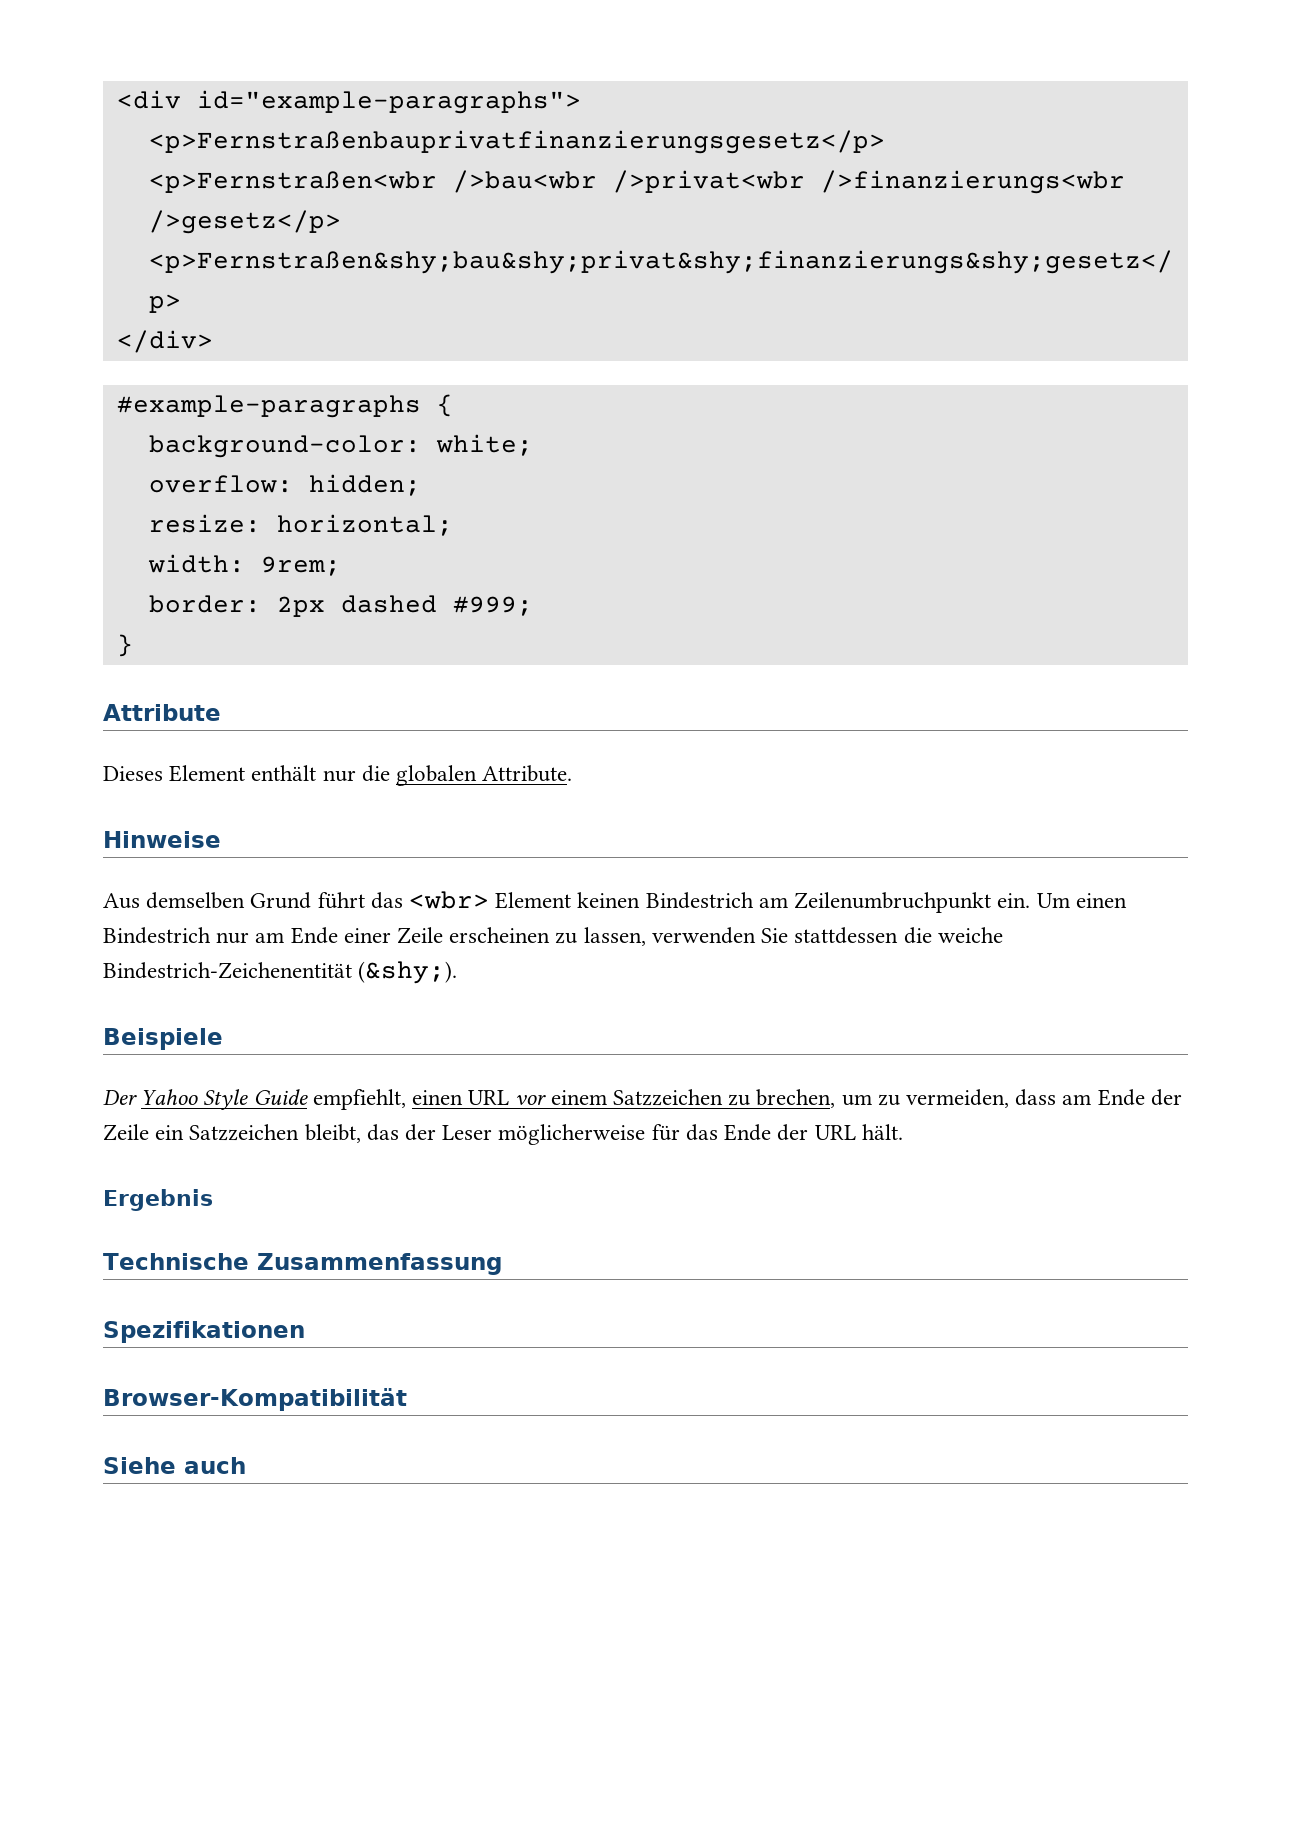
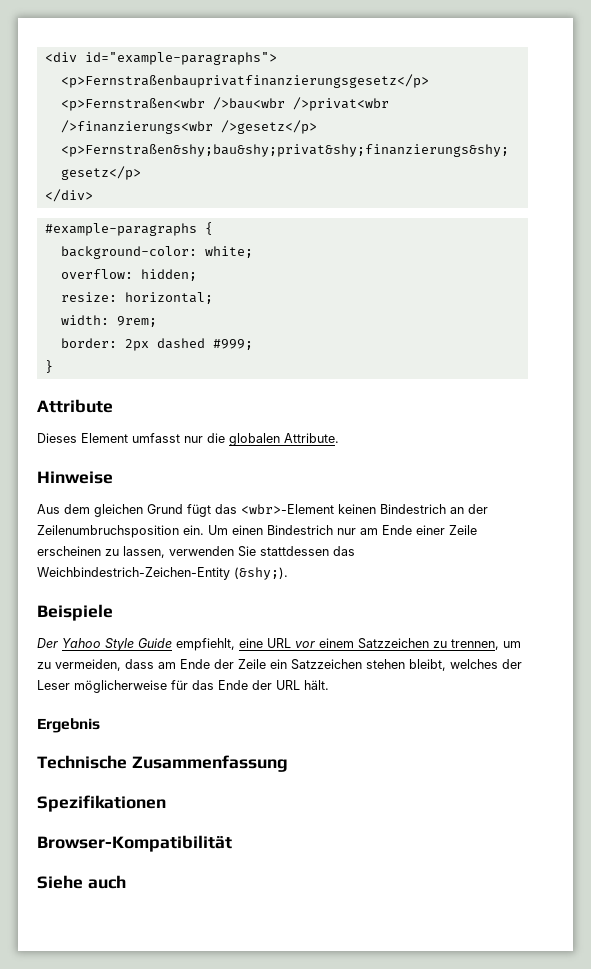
- Dieses Element enthält nur die globalen Attribute.
+ Dieses Element umfasst nur die globalen Attribute.
- Aus demselben Grund führt das <wbr> Element keinen Bindestrich am Zeilenumbruchpunkt ein.
+ Aus dem gleichen Grund fügt das <wbr>-Element keinen Bindestrich an der Zeilenumbruchsposition ein.
- Um einen Bindestrich nur am Ende einer Zeile erscheinen zu lassen, verwenden Sie stattdessen die weiche Bindestrich-Zeichenentität (&shy;).
+ Um einen Bindestrich nur am Ende einer Zeile erscheinen zu lassen, verwenden Sie stattdessen das Weichbindestrich-Zeichen-Entity (&shy;).
- Der Yahoo Style Guide empfiehlt, einen URL vor einem Satzzeichen zu brechen, um zu vermeiden, dass am Ende der Zeile ein Satzzeichen bleibt, das der Leser möglicherweise für das Ende der URL hält.
+ Der Yahoo Style Guide empfiehlt, eine URL vor einem Satzzeichen zu trennen, um zu vermeiden, dass am Ende der Zeile ein Satzzeichen stehen bleibt, welches der Leser möglicherweise für das Ende der URL hält.

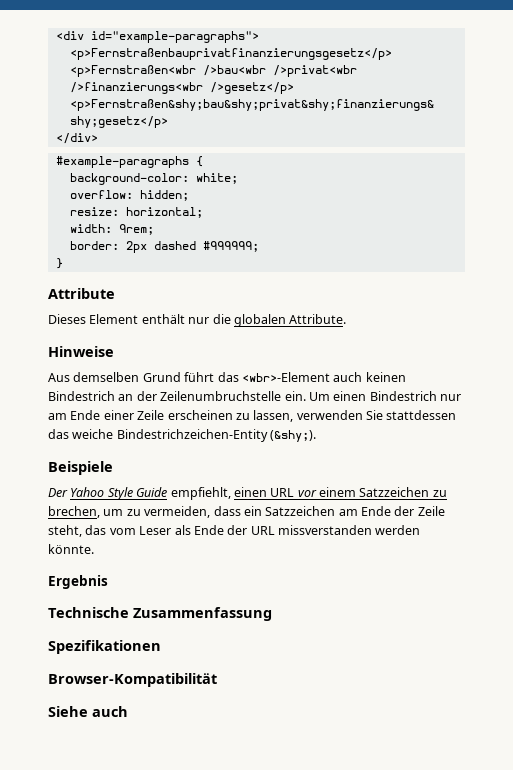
- border: 2px dashed #999;
+ border: 2px dashed #999999;
- Dieses Element umfasst nur die globalen Attribute.
+ Dieses Element enthält nur die globalen Attribute.
- Aus dem gleichen Grund fügt das <wbr>-Element keinen Bindestrich an der Zeilenumbruchsposition ein.
+ Aus demselben Grund führt das <wbr>-Element auch keinen Bindestrich an der Zeilenumbruchstelle ein.
- Um einen Bindestrich nur am Ende einer Zeile erscheinen zu lassen, verwenden Sie stattdessen das Weichbindestrich-Zeichen-Entity (&shy;).
+ Um einen Bindestrich nur am Ende einer Zeile erscheinen zu lassen, verwenden Sie stattdessen das weiche Bindestrichzeichen-Entity (&shy;).
- Der Yahoo Style Guide empfiehlt, eine URL vor einem Satzzeichen zu trennen, um zu vermeiden, dass am Ende der Zeile ein Satzzeichen stehen bleibt, welches der Leser möglicherweise für das Ende der URL hält.
+ Der Yahoo Style Guide empfiehlt, einen URL vor einem Satzzeichen zu brechen, um zu vermeiden, dass ein Satzzeichen am Ende der Zeile steht, das vom Leser als Ende der URL missverstanden werden könnte.

